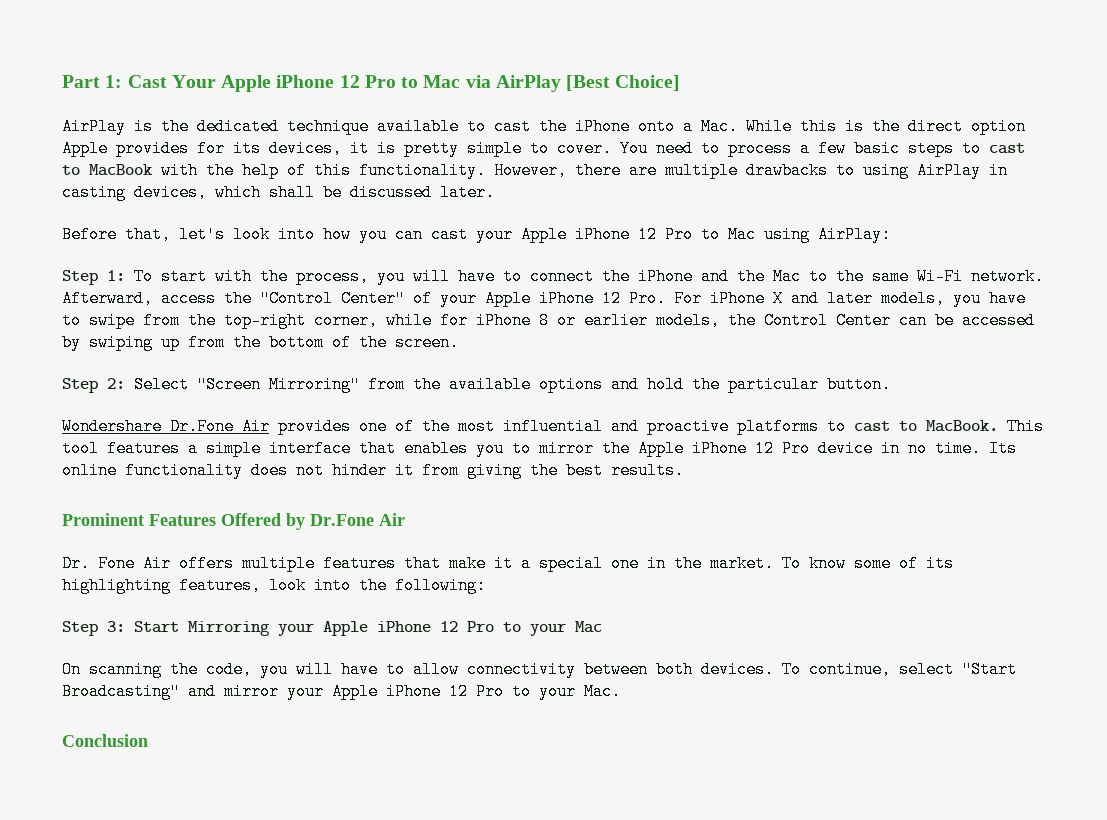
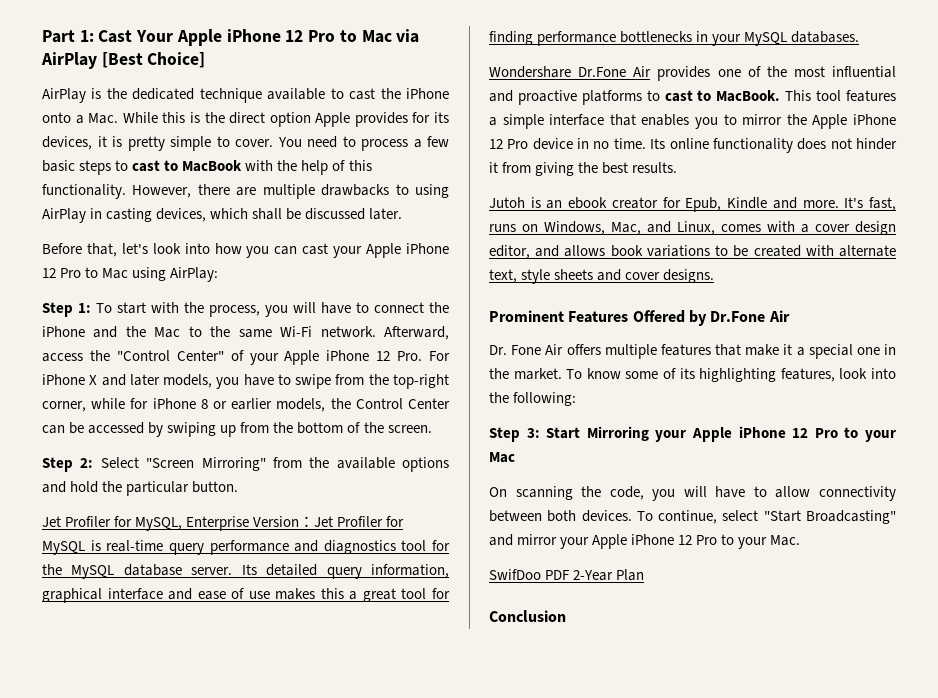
+ Jet Profiler for MySQL, Enterprise Version：Jet Profiler for MySQL is real-time query performance and diagnostics tool for the MySQL database server. Its detailed query information, graphical interface and ease of use makes this a great tool for finding performance bottlenecks in your MySQL databases.
+ Jutoh is an ebook creator for Epub, Kindle and more. It's fast, runs on Windows, Mac, and Linux, comes with a cover design editor, and allows book variations to be created with alternate text, style sheets and cover designs.
+ SwifDoo PDF 2-Year Plan

